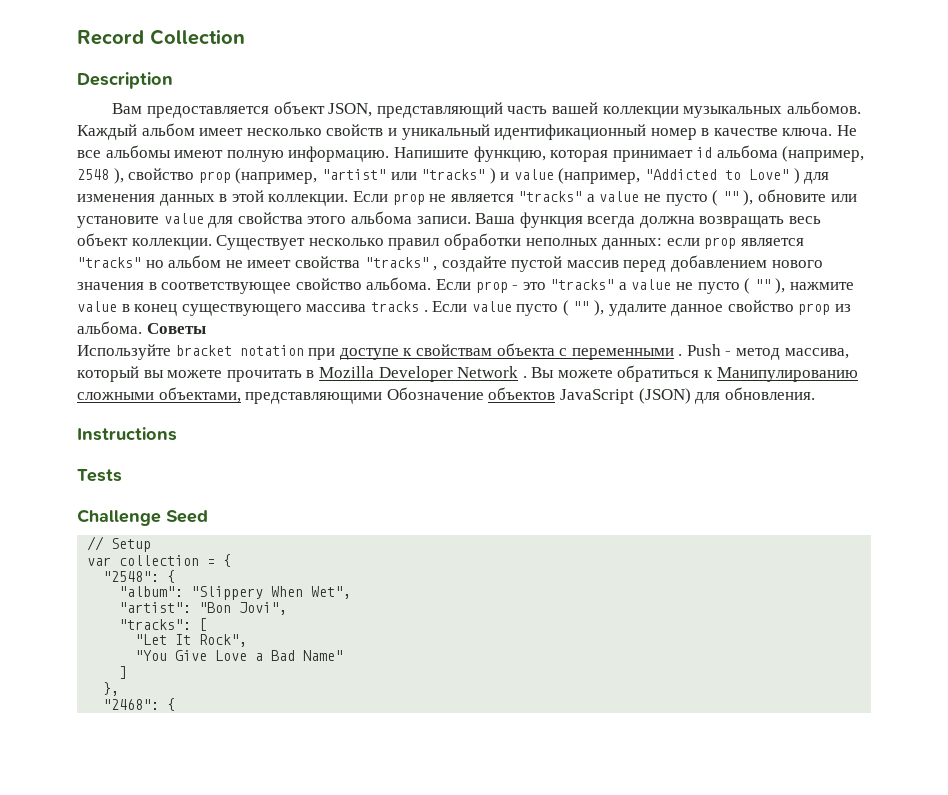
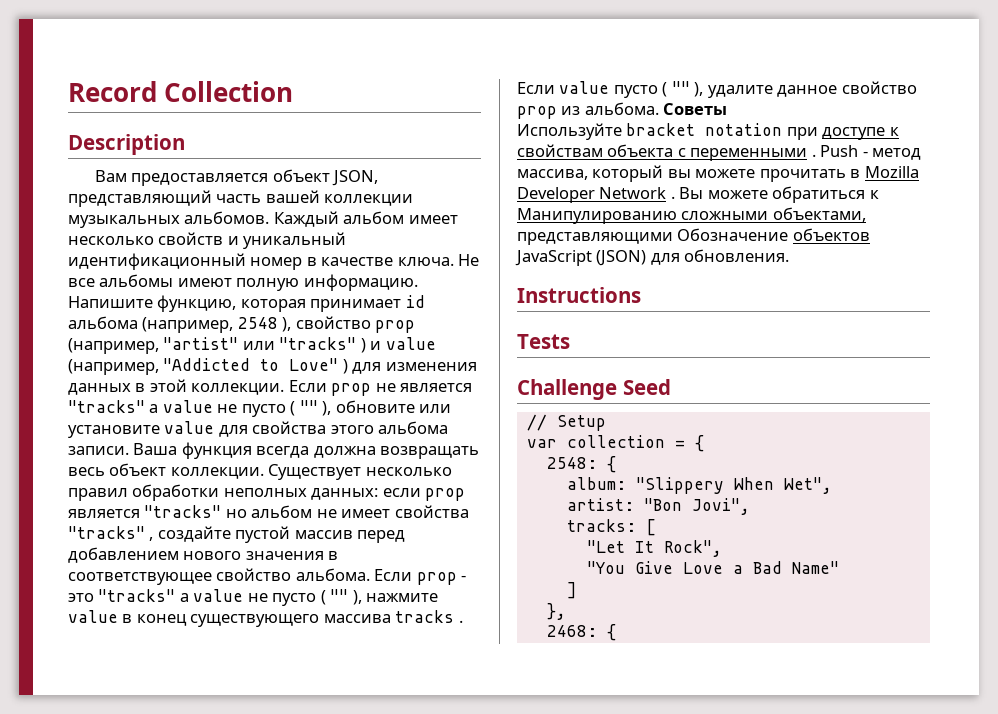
- "2548": {
- "album": "Slippery When Wet",
+ 2548: {
+ album: "Slippery When Wet",
- "artist": "Bon Jovi",
+ artist: "Bon Jovi",
- "tracks": [
+ tracks: [
- "2468": {
+ 2468: {

